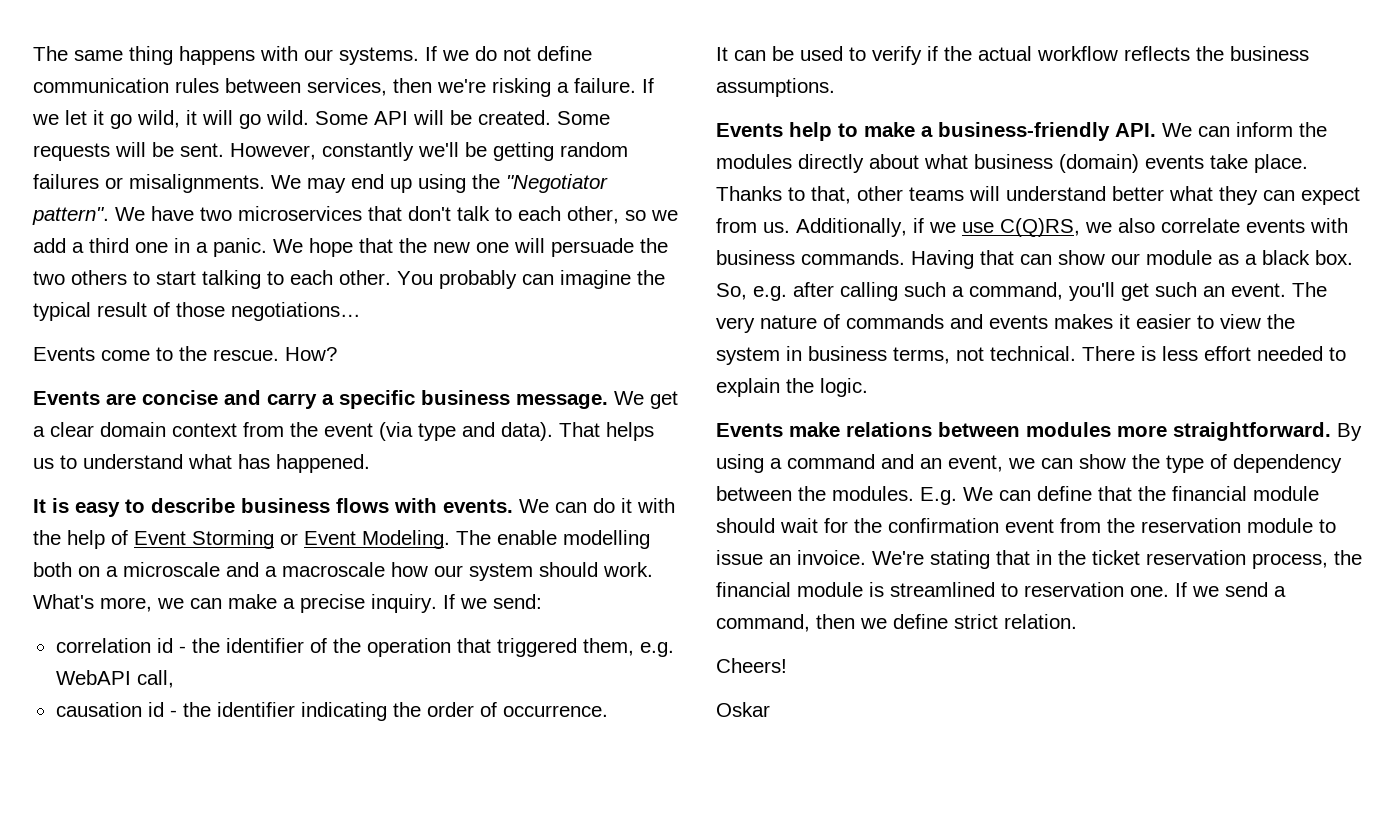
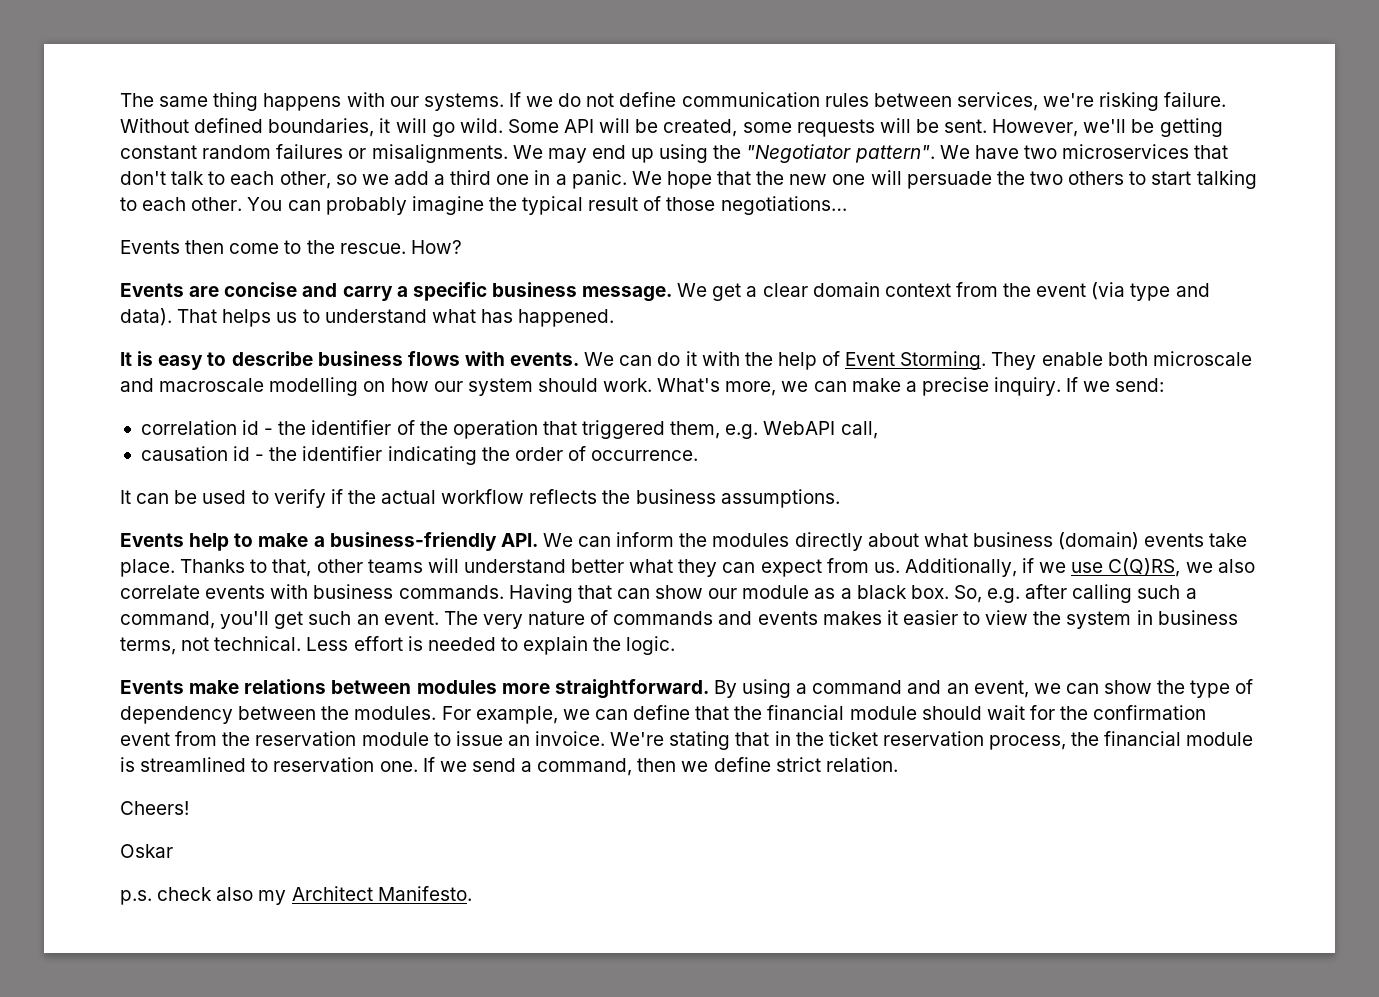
- If we do not define communication rules between services, then we're risking a failure. If we let it go wild, it will go wild.
+ If we do not define communication rules between services, we're risking failure. Without defined boundaries, it will go wild.
- Some API will be created. Some requests will be sent.
+ Some API will be created, some requests will be sent.
- However, constantly we'll be getting random failures or misalignments.
+ However, we'll be getting constant random failures or misalignments.
- You probably can imagine the typical result of those negotiations…
+ You can probably imagine the typical result of those negotiations…
- Events come to the rescue.
+ Events then come to the rescue.
- We can do it with the help of Event Storming or Event Modeling. The enable modelling both on a microscale and a macroscale how our system should work.
+ We can do it with the help of Event Storming. They enable both microscale and macroscale modelling on how our system should work.
- There is less effort needed to explain the logic.
+ Less effort is needed to explain the logic.
- E.g. We can define that the financial module should wait for the confirmation event from the reservation module to issue an invoice.
+ For example, we can define that the financial module should wait for the confirmation event from the reservation module to issue an invoice.
+ p.s. check also my Architect Manifesto.

